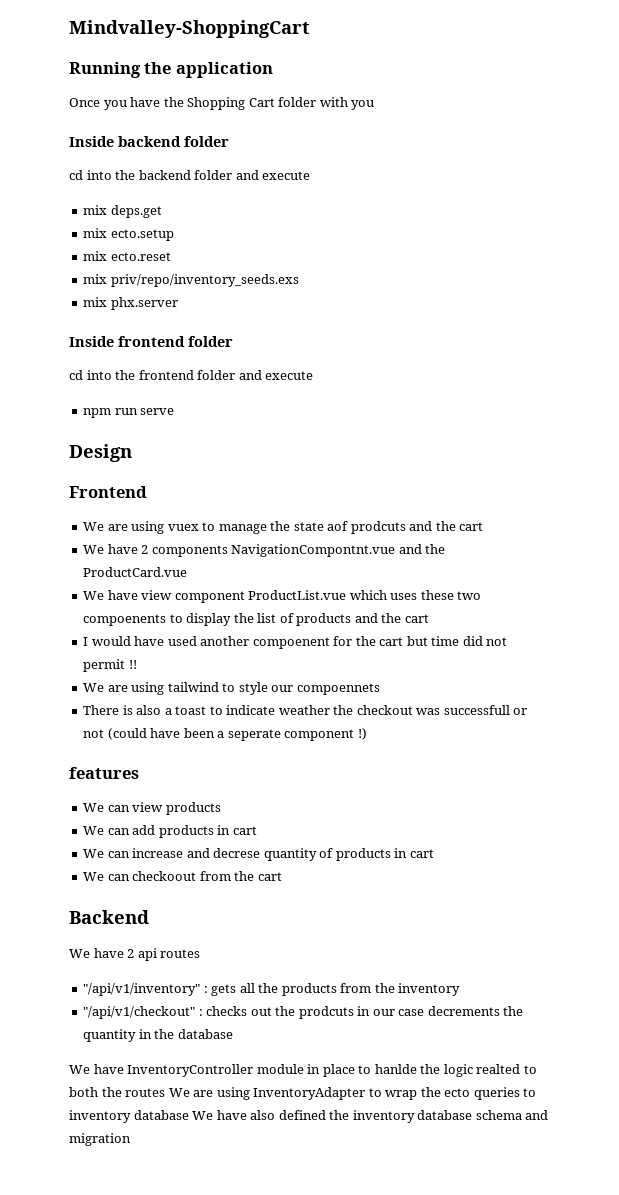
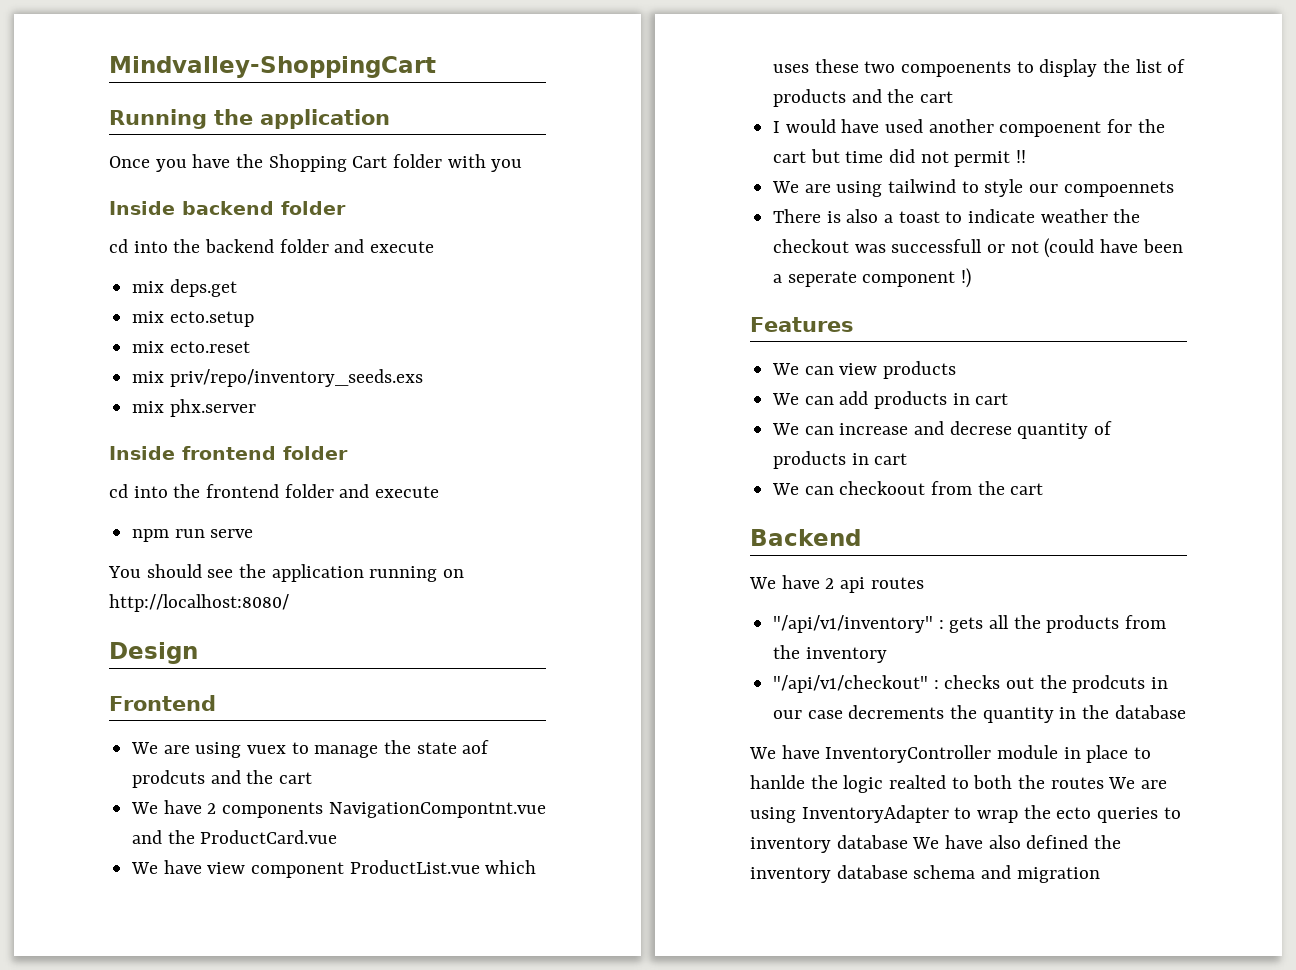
+ You should see the application running on http://localhost:8080/
- features
+ Features

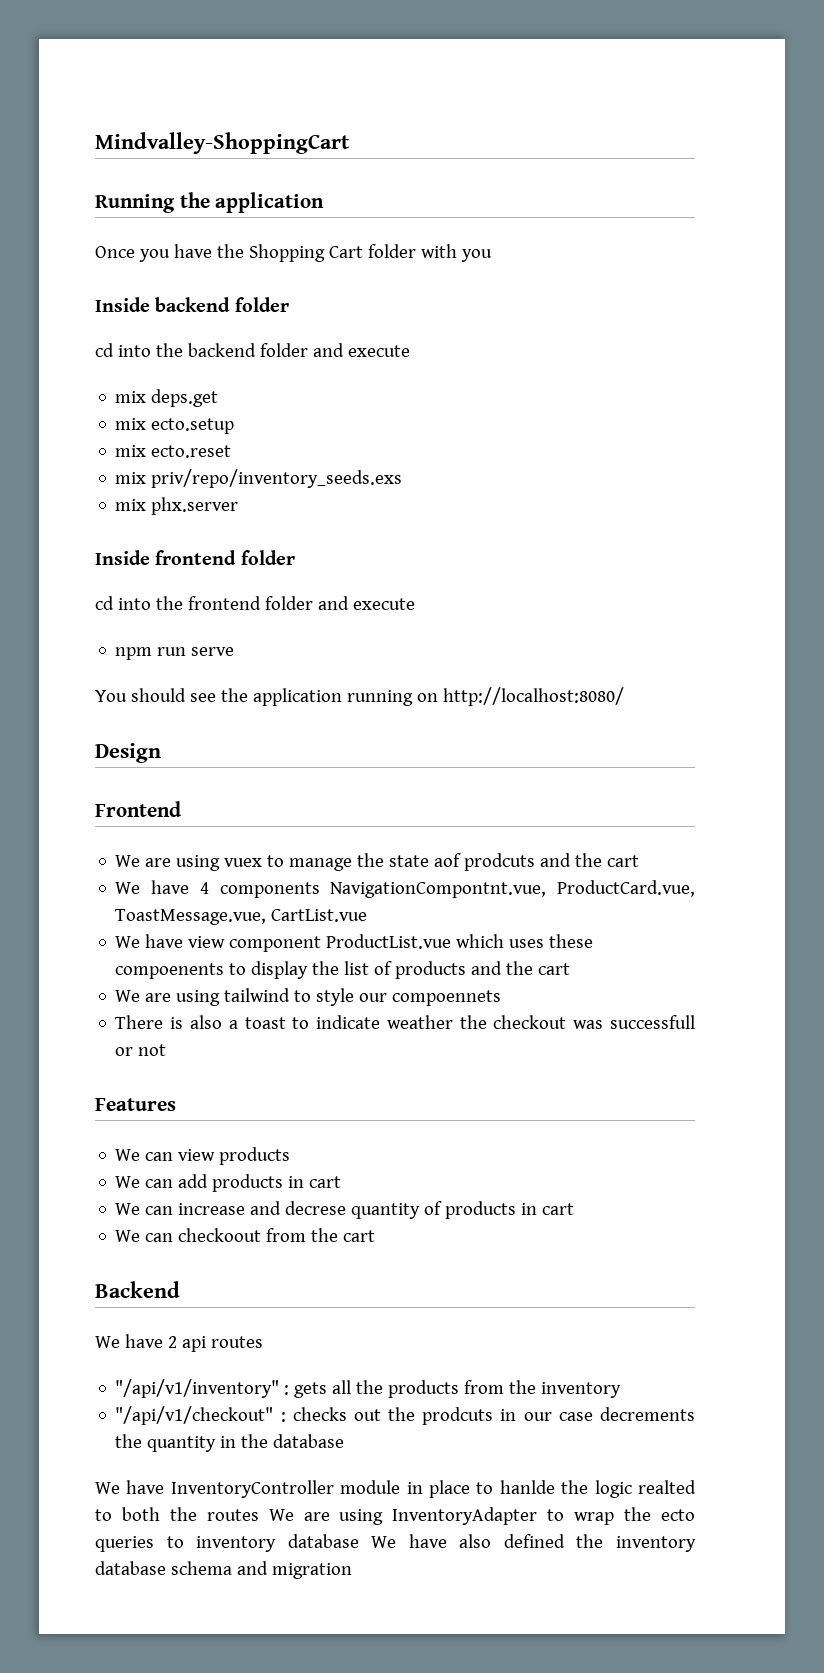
- We have 2 components NavigationCompontnt.vue and the ProductCard.vue
+ We have 4 components NavigationCompontnt.vue, ProductCard.vue, ToastMessage.vue, CartList.vue
- We have view component ProductList.vue which uses these two compoenents to display the list of products and the cart
+ We have view component ProductList.vue which uses these compoenents to display the list of products and the cart
- I would have used another compoenent for the cart but time did not permit !!
- There is also a toast to indicate weather the checkout was successfull or not (could have been a seperate component !)
+ There is also a toast to indicate weather the checkout was successfull or not

